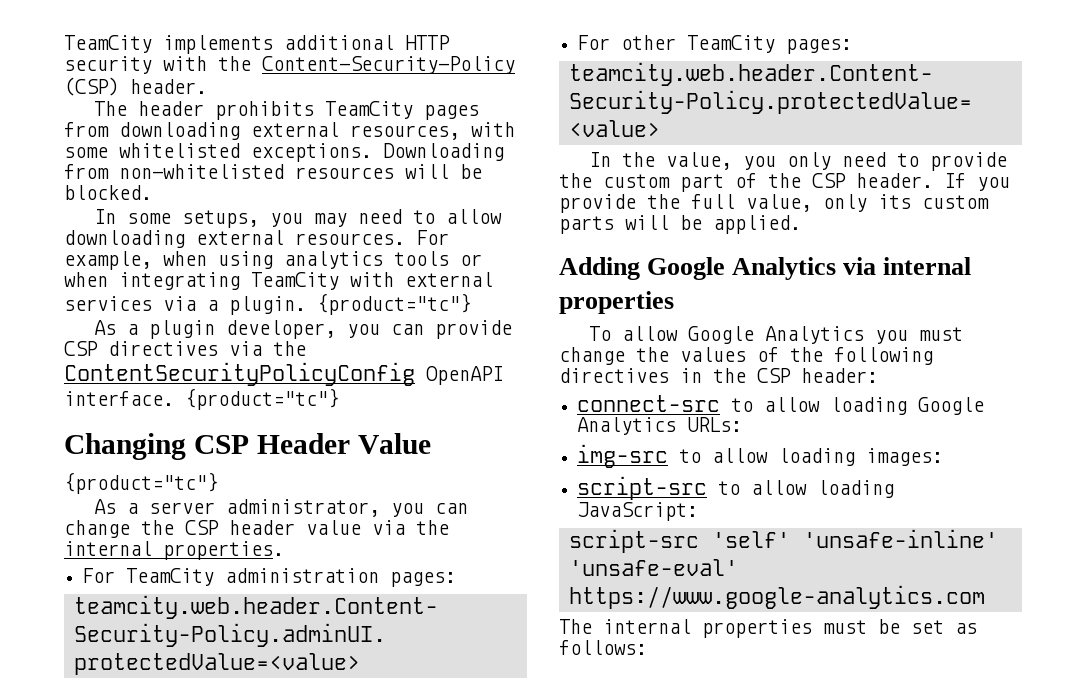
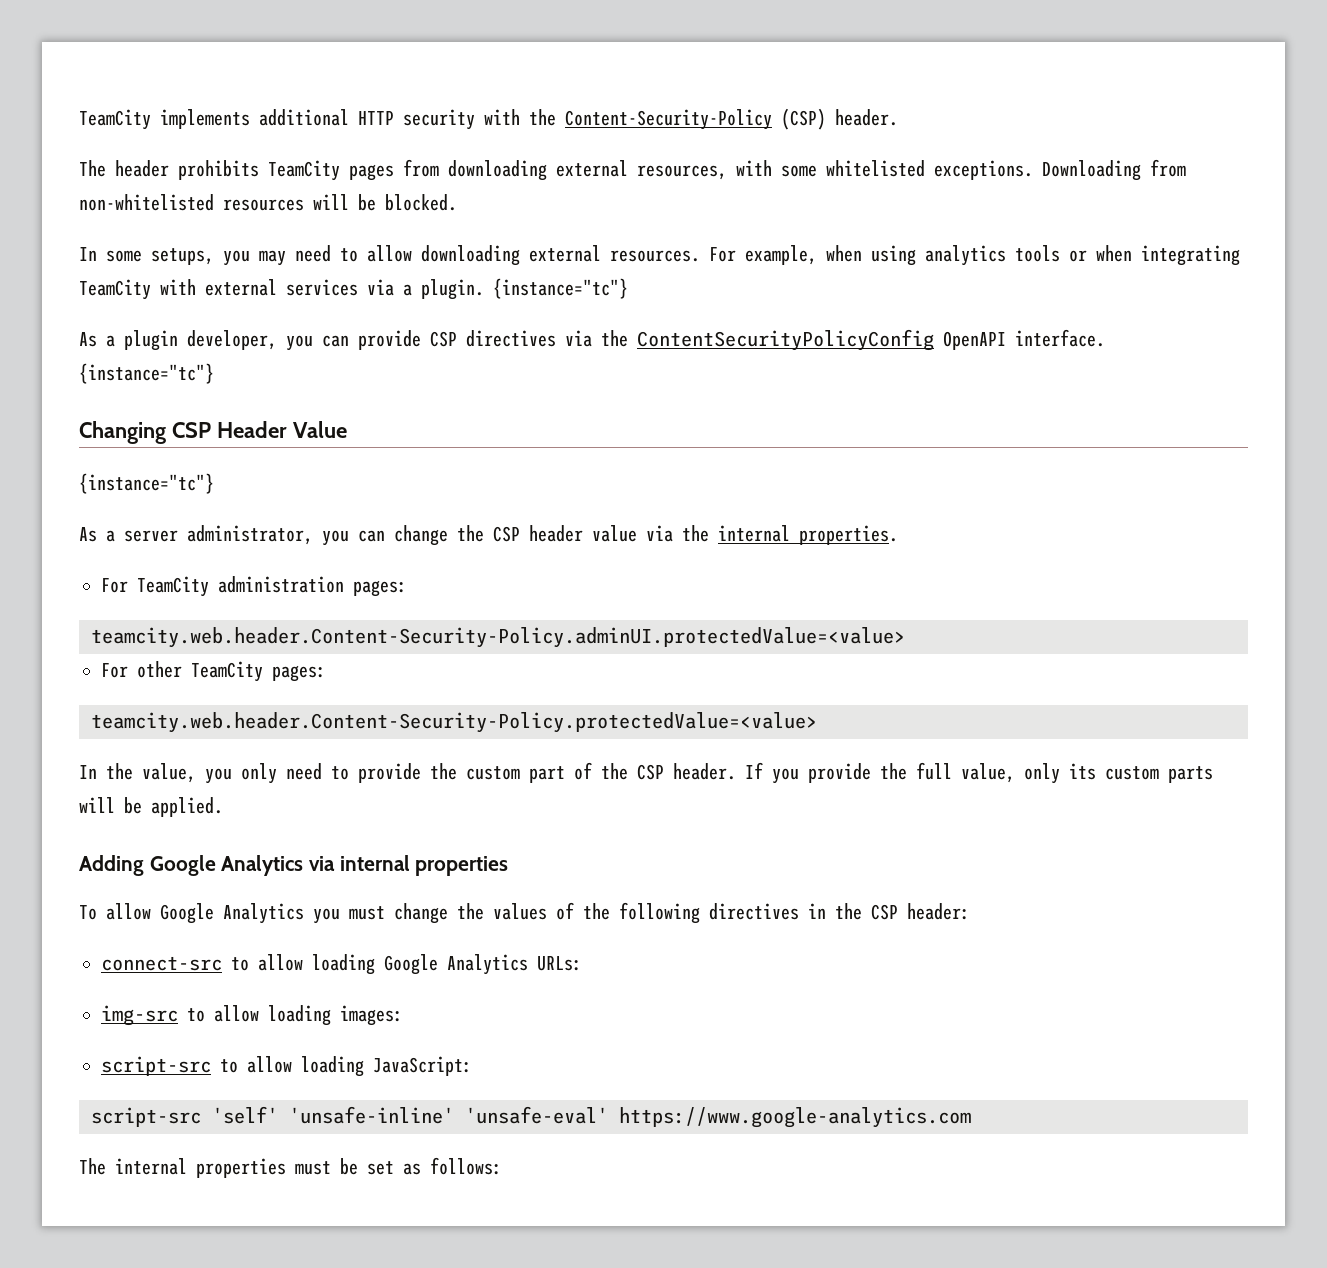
- For example, when using analytics tools or when integrating TeamCity with external services via a plugin. {product="tc"}
+ For example, when using analytics tools or when integrating TeamCity with external services via a plugin. {instance="tc"}
- As a plugin developer, you can provide CSP directives via the ContentSecurityPolicyConfig OpenAPI interface. {product="tc"}
+ As a plugin developer, you can provide CSP directives via the ContentSecurityPolicyConfig OpenAPI interface. {instance="tc"}
  Changing CSP Header Value
- {product="tc"}
+ {instance="tc"}

